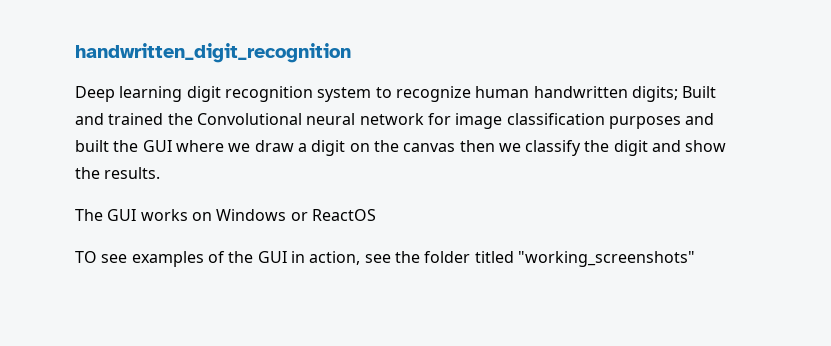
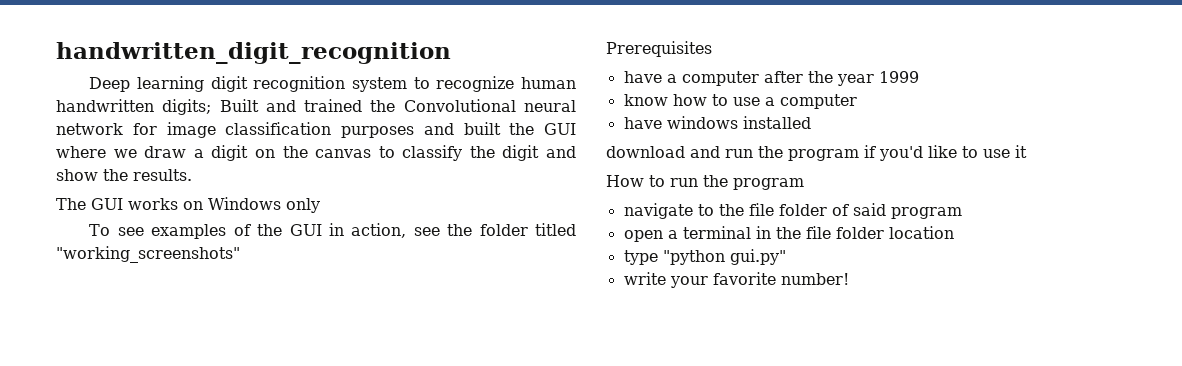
- Deep learning digit recognition system to recognize human handwritten digits; Built and trained the Convolutional neural network for image classification purposes and built the GUI where we draw a digit on the canvas then we classify the digit and show the results.
+ Deep learning digit recognition system to recognize human handwritten digits; Built and trained the Convolutional neural network for image classification purposes and built the GUI where we draw a digit on the canvas to classify the digit and show the results.
- The GUI works on Windows or ReactOS
- TO see examples of the GUI in action, see the folder titled "working_screenshots"
+ The GUI works on Windows only
+ To see examples of the GUI in action, see the folder titled "working_screenshots"
+ Prerequisites
+ have a computer after the year 1999
+ know how to use a computer
+ have windows installed
+ download and run the program if you'd like to use it
+ How to run the program
+ navigate to the file folder of said program
+ open a terminal in the file folder location
+ type "python gui.py"
+ write your favorite number!

